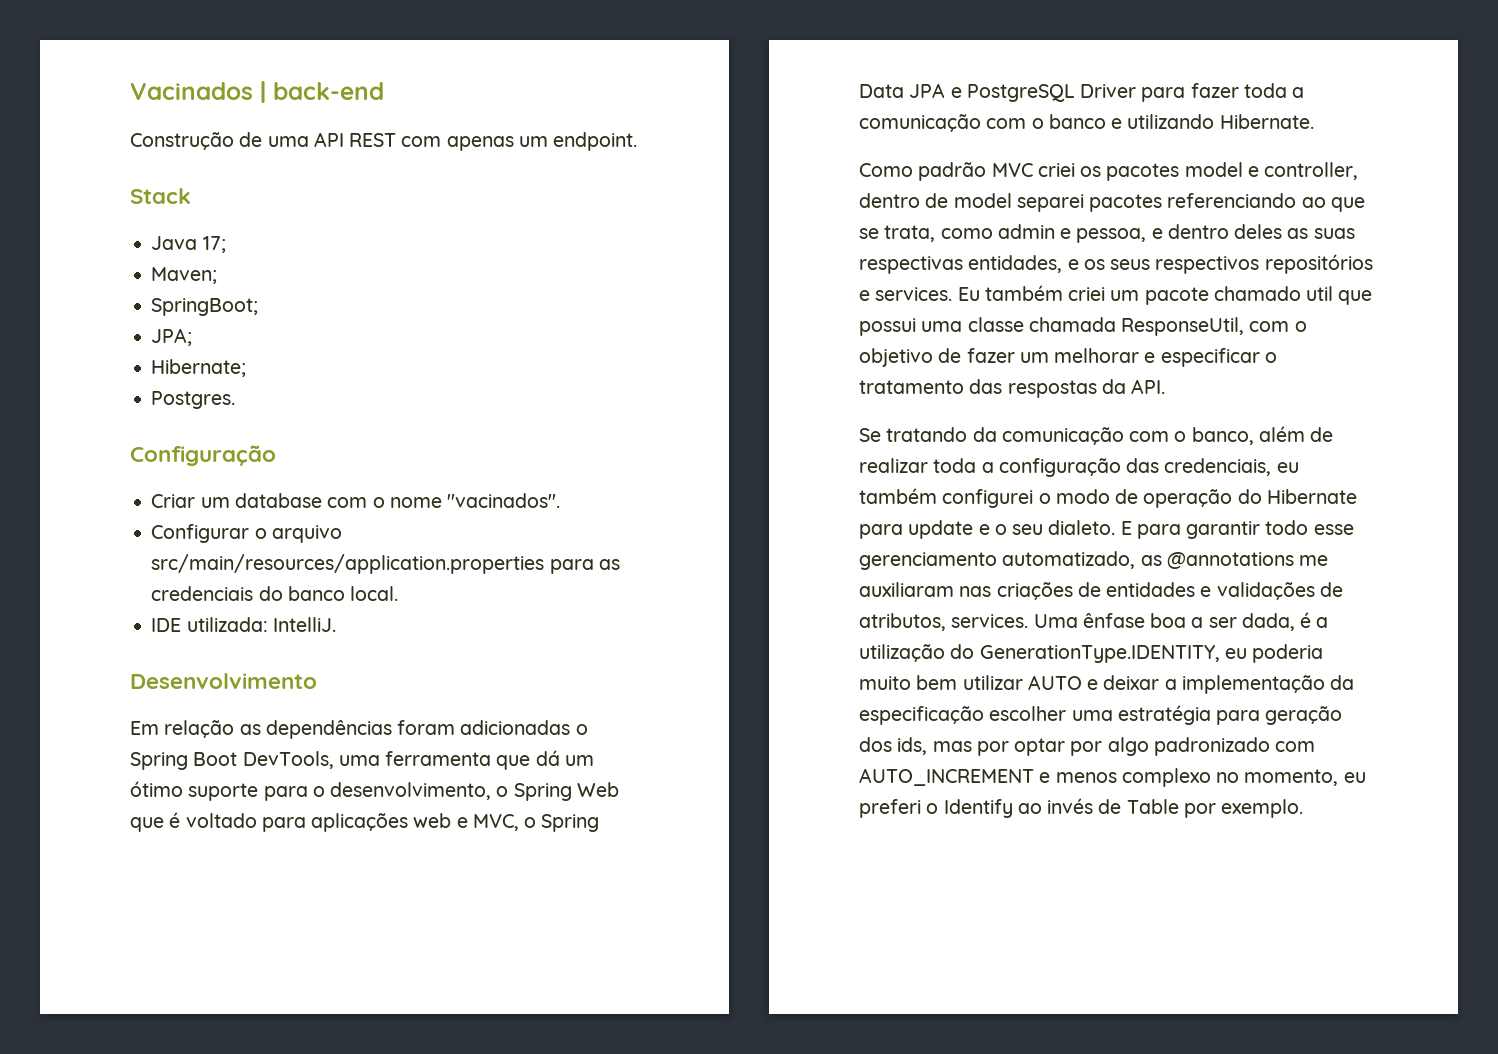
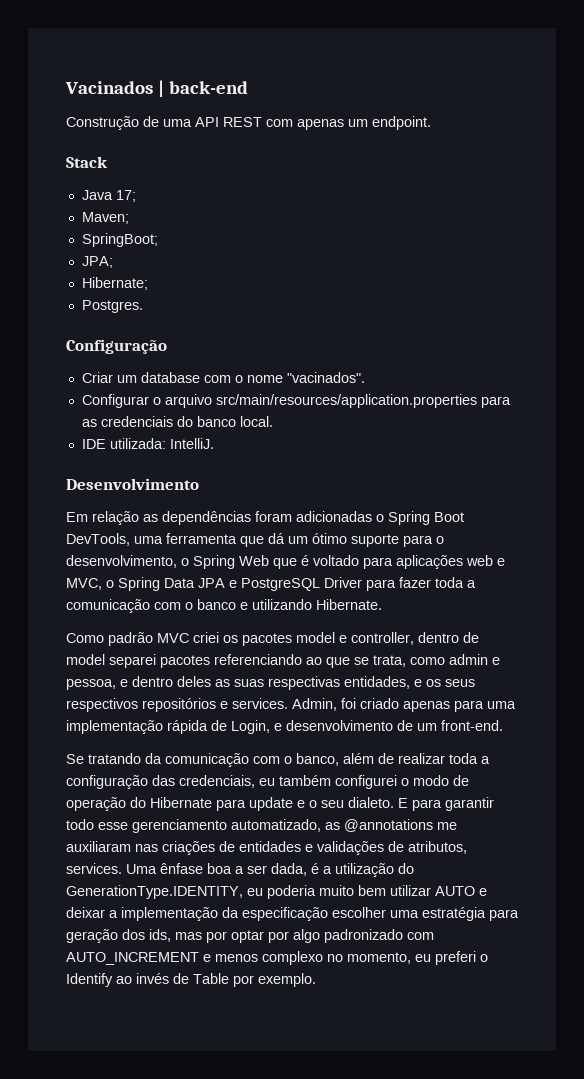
- Eu também criei um pacote chamado util que possui uma classe chamada ResponseUtil, com o objetivo de fazer um melhorar e especificar o tratamento das respostas da API.
+ Admin, foi criado apenas para uma implementação rápida de Login, e desenvolvimento de um front-end.

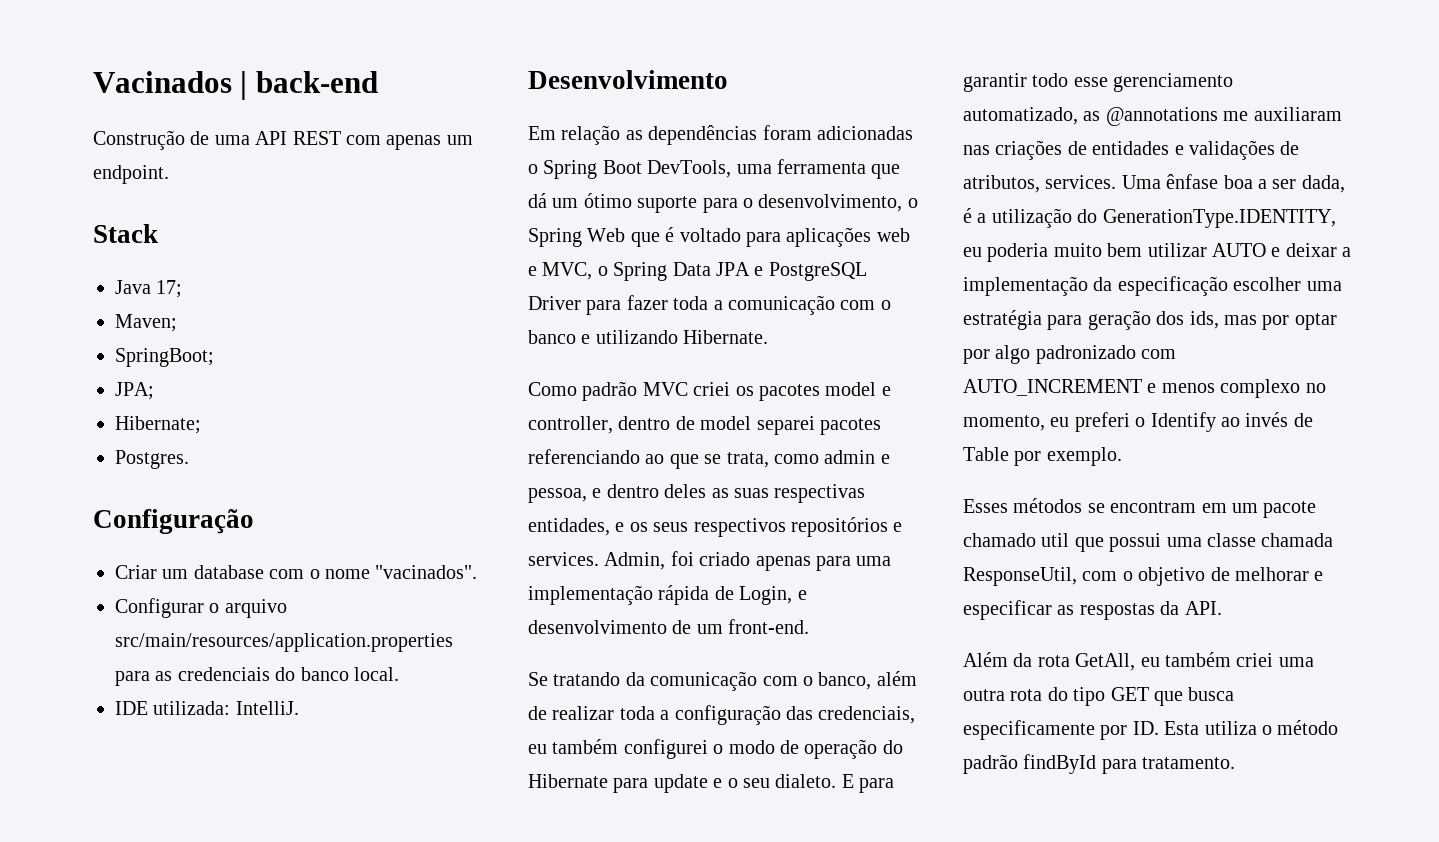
+ Esses métodos se encontram em um pacote chamado util que possui uma classe chamada ResponseUtil, com o objetivo de melhorar e especificar as respostas da API.
+ Além da rota GetAll, eu também criei uma outra rota do tipo GET que busca especificamente por ID. Esta utiliza o método padrão findById para tratamento.

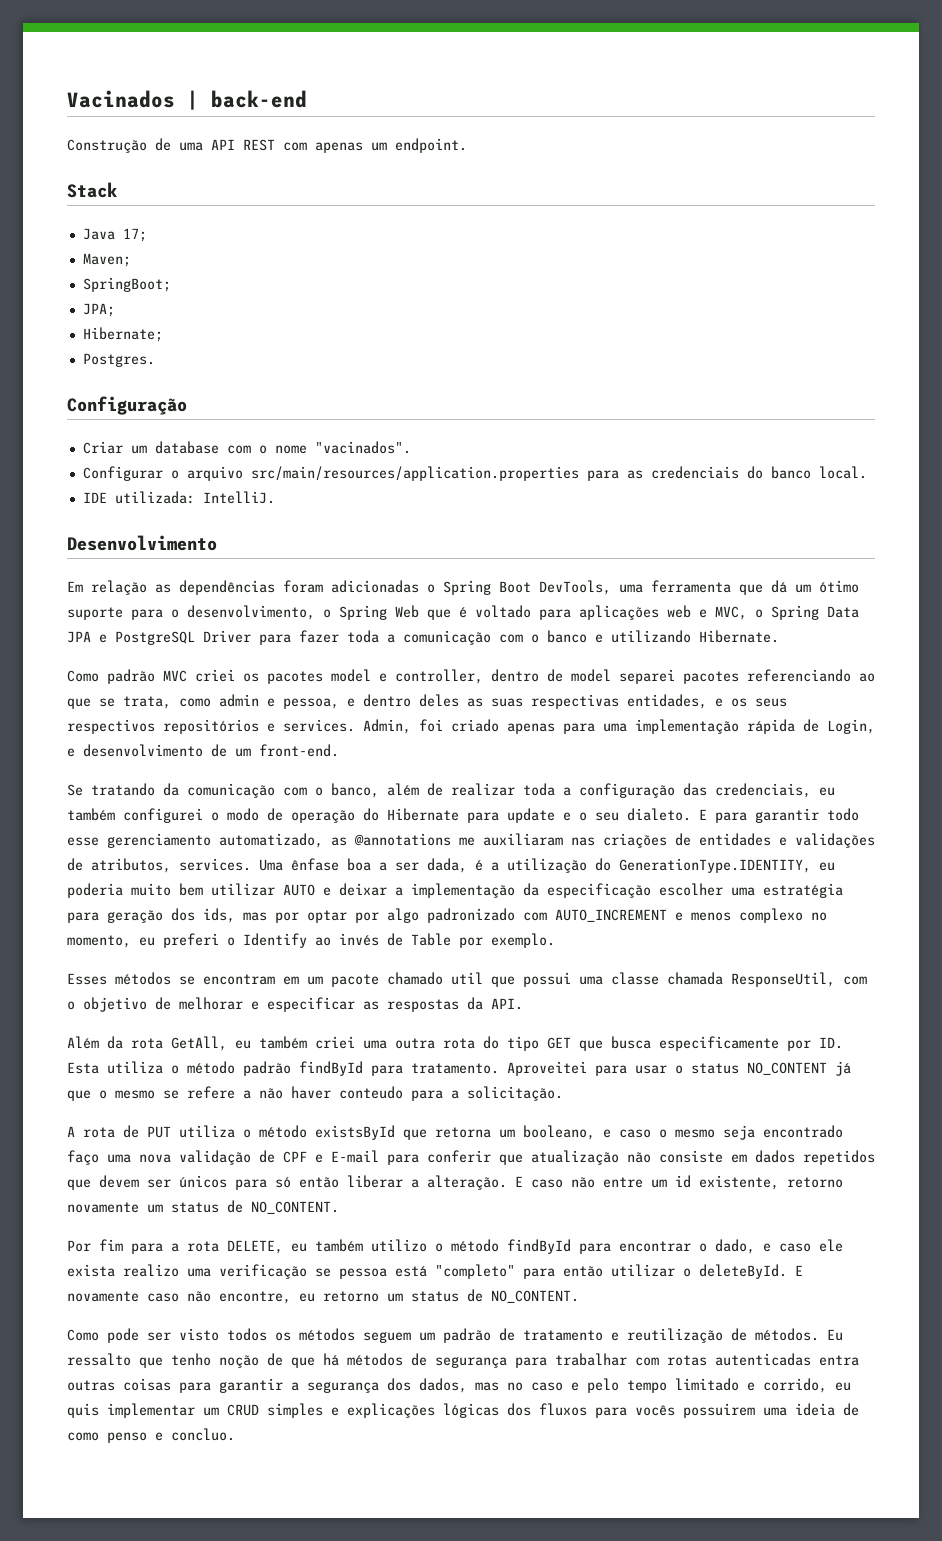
+ Aproveitei para usar o status NO_CONTENT já que o mesmo se refere a não haver conteudo para a solicitação.
+ A rota de PUT utiliza o método existsById que retorna um booleano, e caso o mesmo seja encontrado faço uma nova validação de CPF e E-mail para conferir que atualização não consiste em dados repetidos que devem ser únicos para só então liberar a alteração. E caso não entre um id existente, retorno novamente um status de NO_CONTENT.
+ Por fim para a rota DELETE, eu também utilizo o método findById para encontrar o dado, e caso ele exista realizo uma verificação se pessoa está "completo" para então utilizar o deleteById. E novamente caso não encontre, eu retorno um status de NO_CONTENT.
+ Como pode ser visto todos os métodos seguem um padrão de tratamento e reutilização de métodos. Eu ressalto que tenho noção de que há métodos de segurança para trabalhar com rotas autenticadas entra outras coisas para garantir a segurança dos dados, mas no caso e pelo tempo limitado e corrido, eu quis implementar um CRUD simples e explicações lógicas dos fluxos para vocês possuirem uma ideia de como penso e concluo.

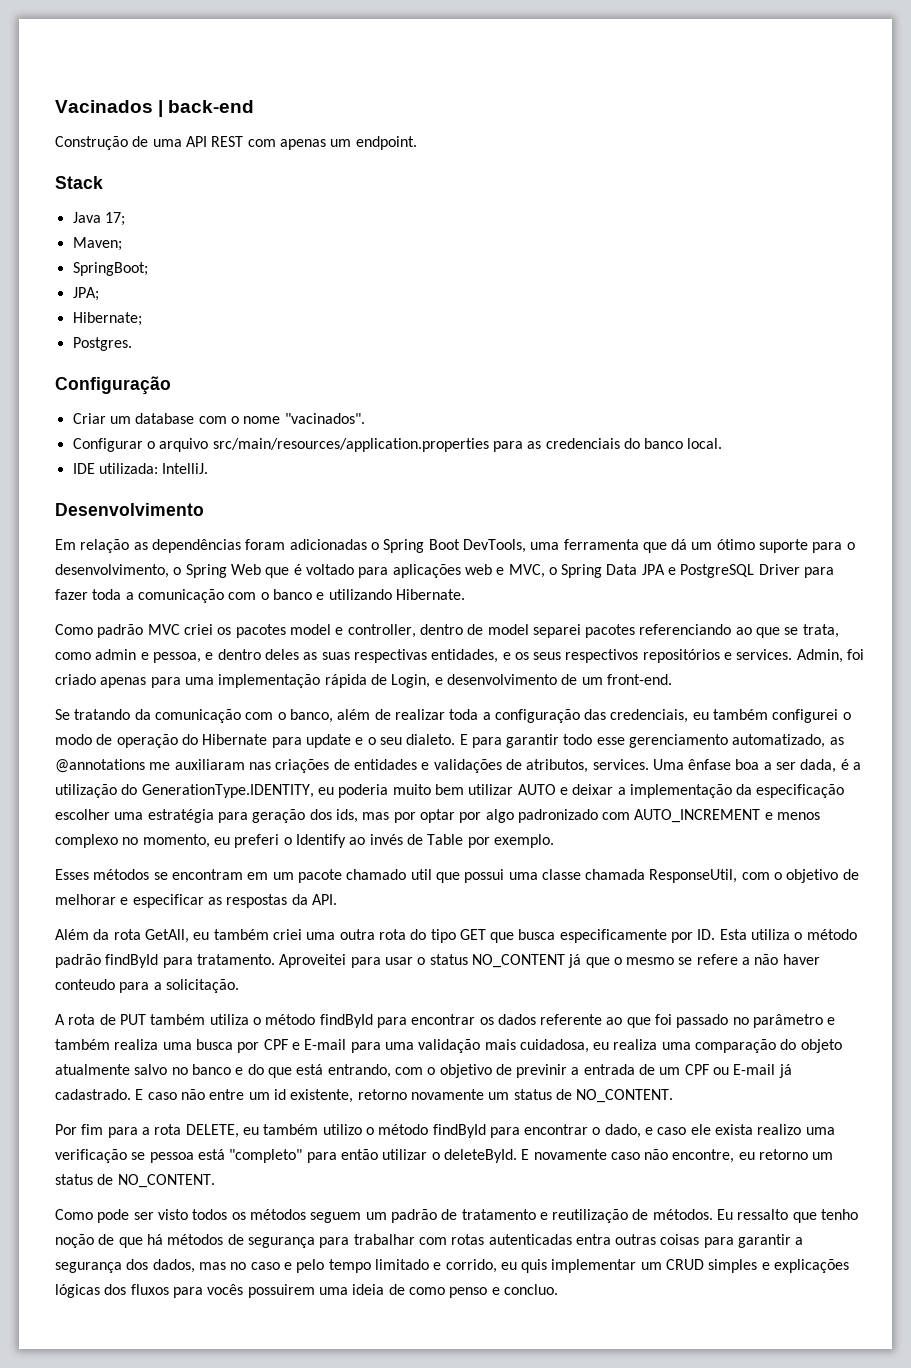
- A rota de PUT utiliza o método existsById que retorna um booleano, e caso o mesmo seja encontrado faço uma nova validação de CPF e E-mail para conferir que atualização não consiste em dados repetidos que devem ser únicos para só então liberar a alteração.
+ A rota de PUT também utiliza o método findById para encontrar os dados referente ao que foi passado no parâmetro e também realiza uma busca por CPF e E-mail para uma validação mais cuidadosa, eu realiza uma comparação do objeto atualmente salvo no banco e do que está entrando, com o objetivo de previnir a entrada de um CPF ou E-mail já cadastrado.

